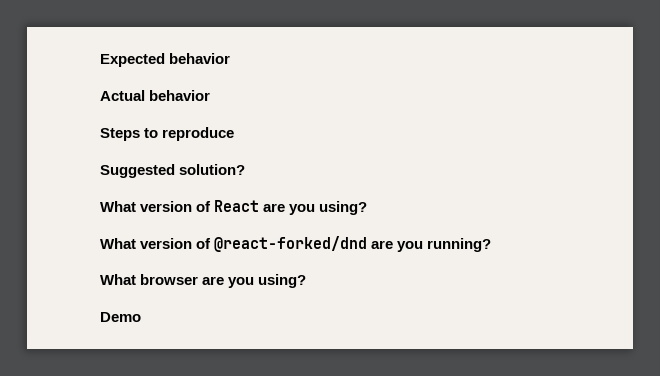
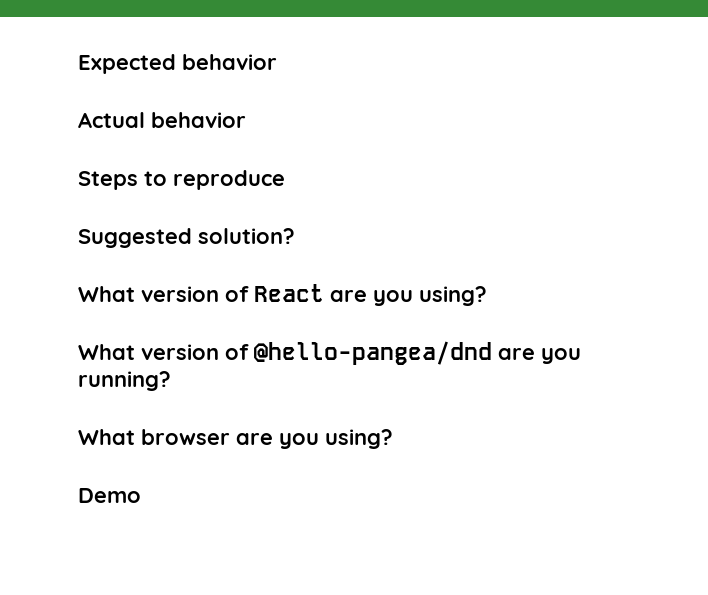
- What version of @react-forked/dnd are you running?
+ What version of @hello-pangea/dnd are you running?

